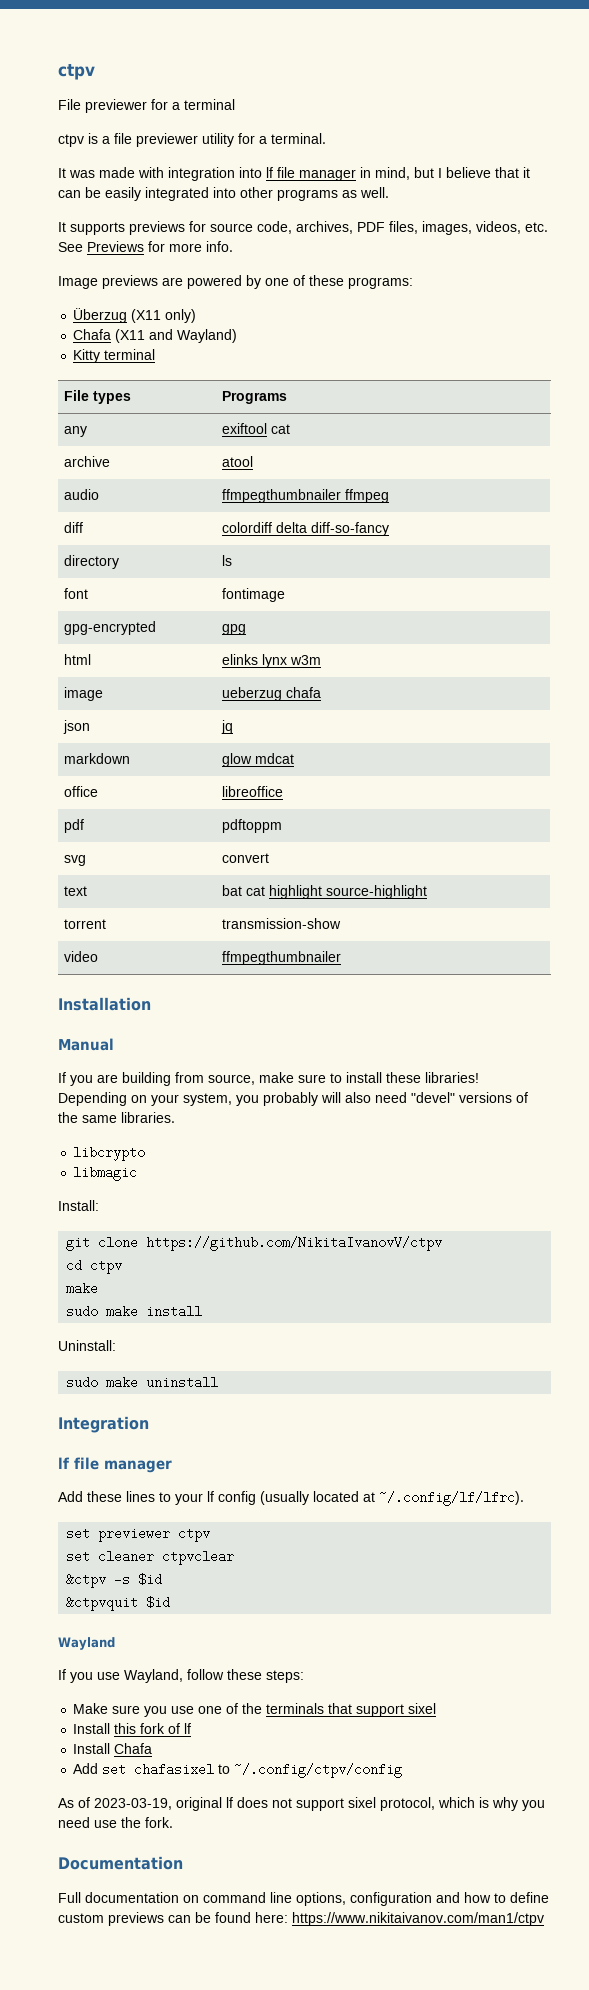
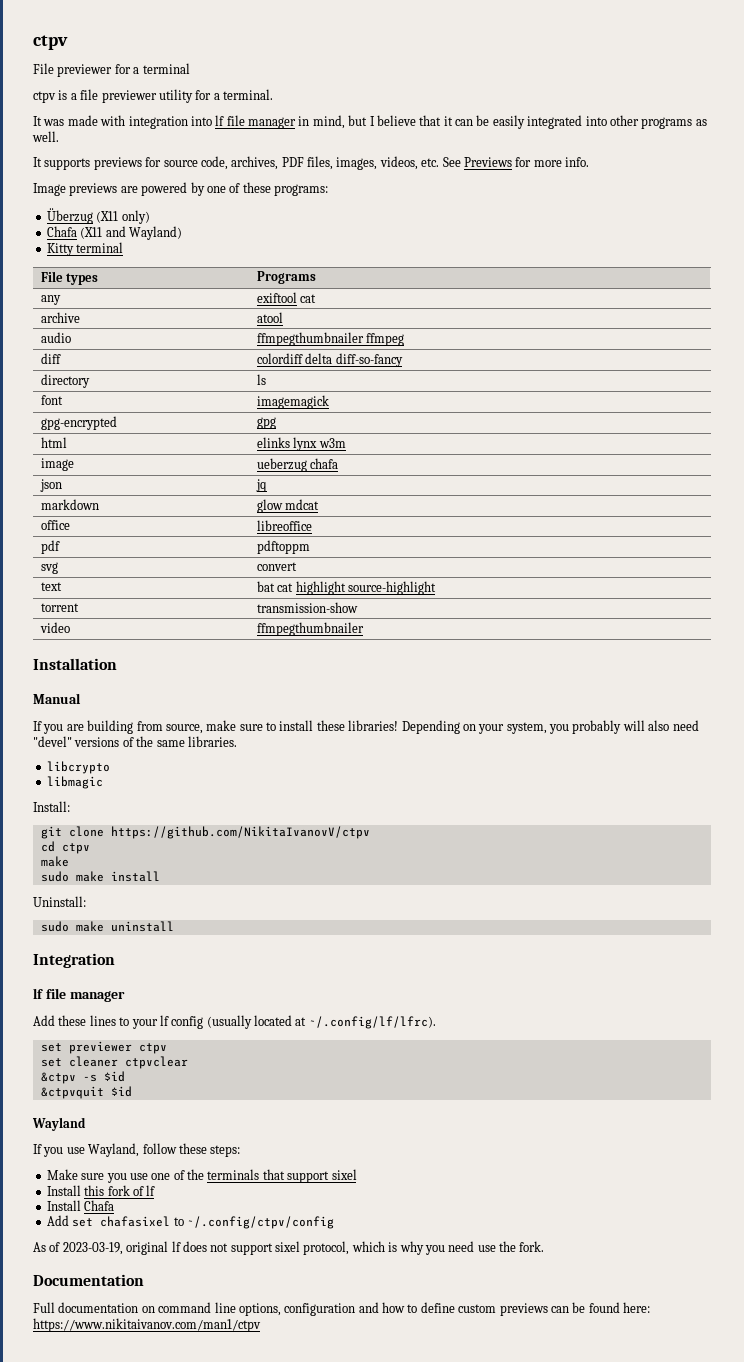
- font | fontimage
+ font | imagemagick

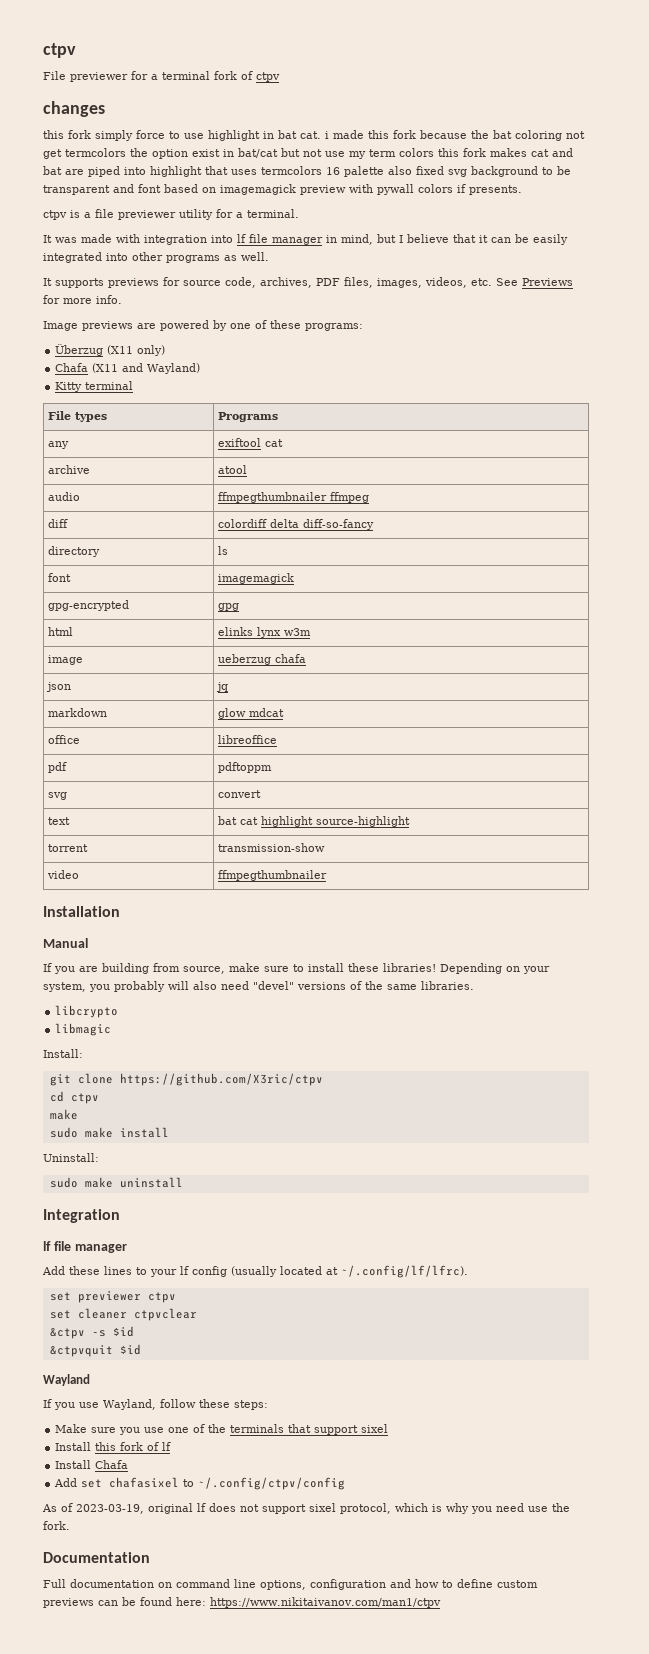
- File previewer for a terminal
+ File previewer for a terminal fork of ctpv
+ changes
+ this fork simply force to use highlight in bat cat. i made this fork because the bat coloring not get termcolors the option exist in bat/cat but not use my term colors this fork makes cat and bat are piped into highlight that uses termcolors 16 palette also fixed svg background to be transparent and font based on imagemagick preview with pywall colors if presents.
- git clone https://github.com/NikitaIvanovV/ctpv
+ git clone https://github.com/X3ric/ctpv

